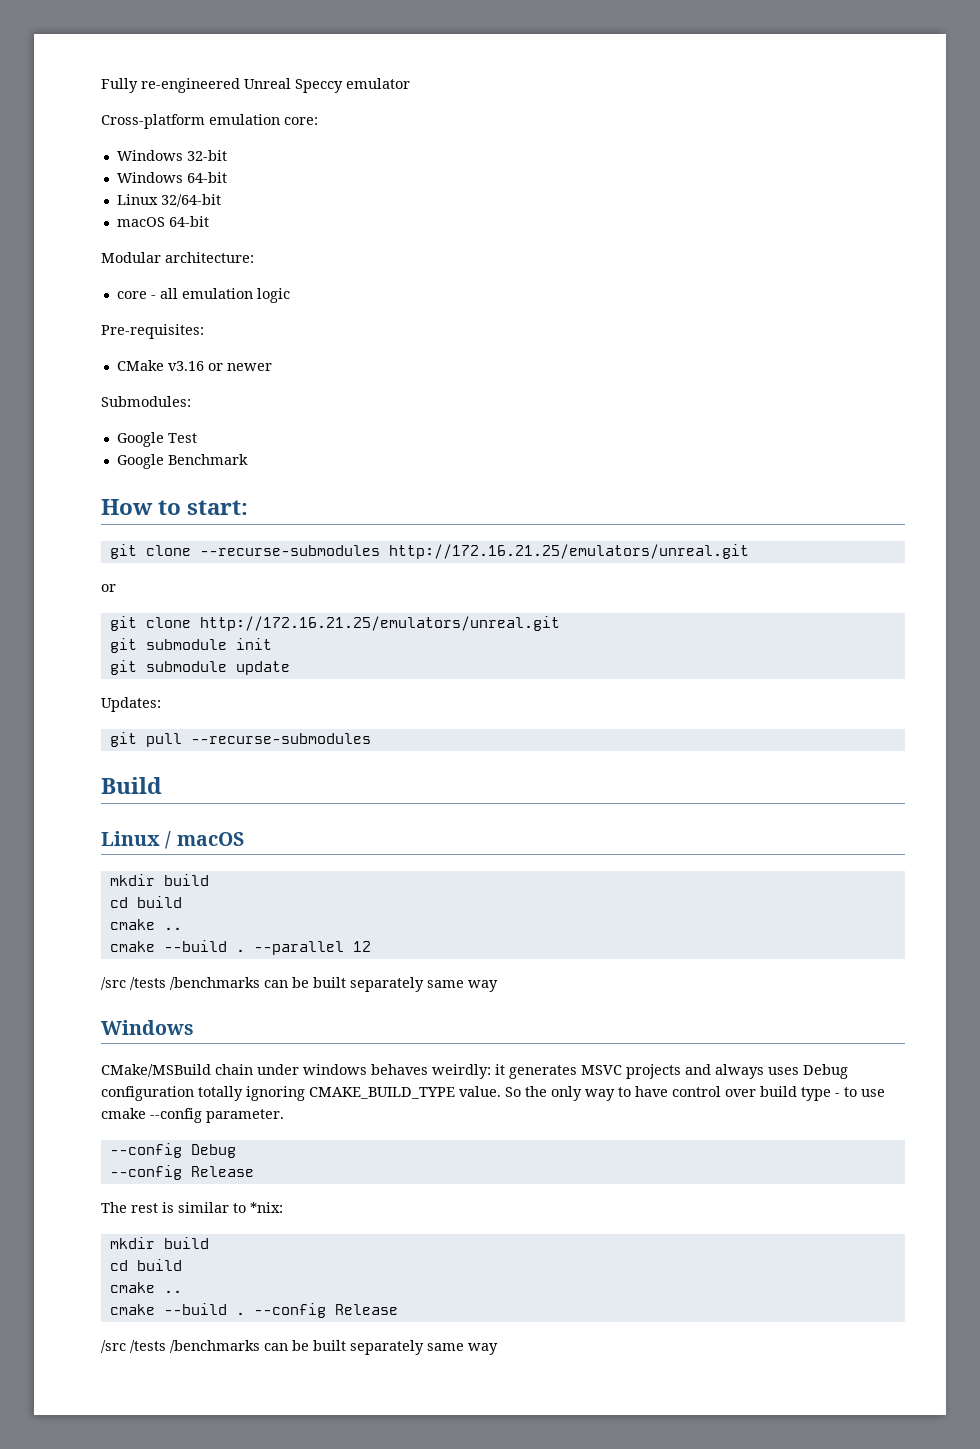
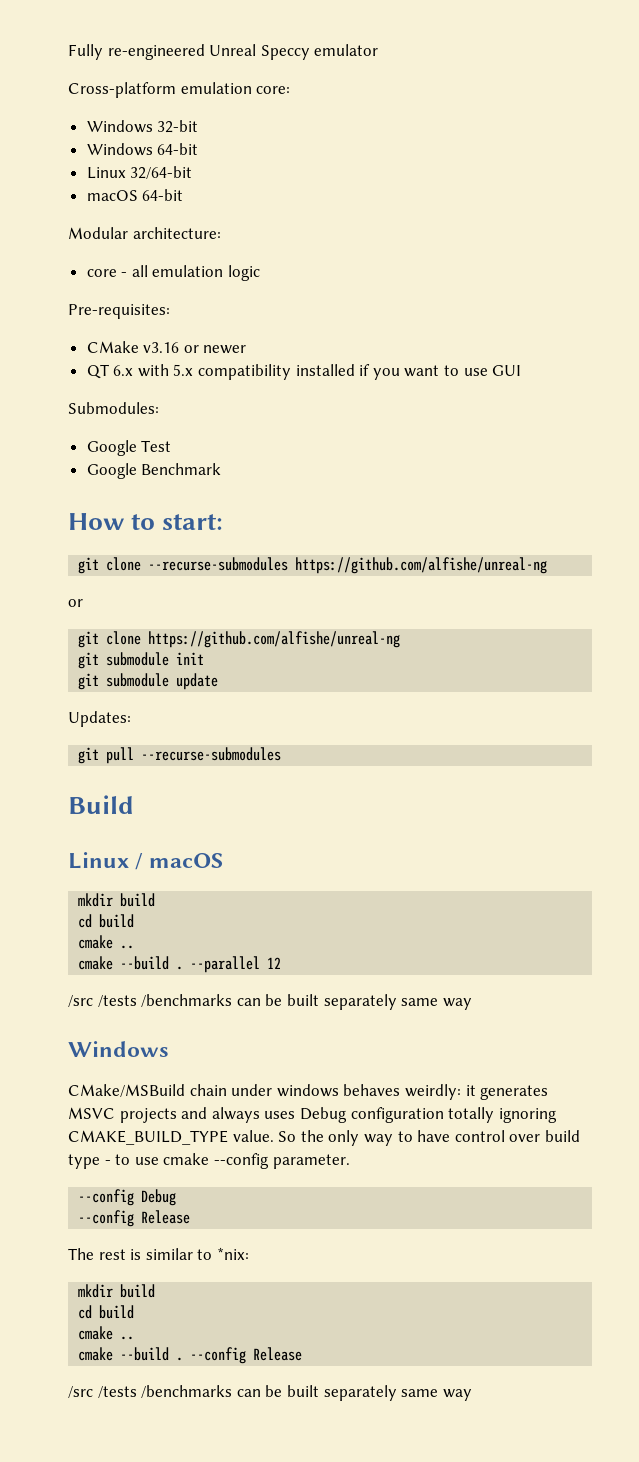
+ QT 6.x with 5.x compatibility installed if you want to use GUI
- git clone --recurse-submodules http://172.16.21.25/emulators/unreal.git
+ git clone --recurse-submodules https://github.com/alfishe/unreal-ng
- git clone http://172.16.21.25/emulators/unreal.git
+ git clone https://github.com/alfishe/unreal-ng

